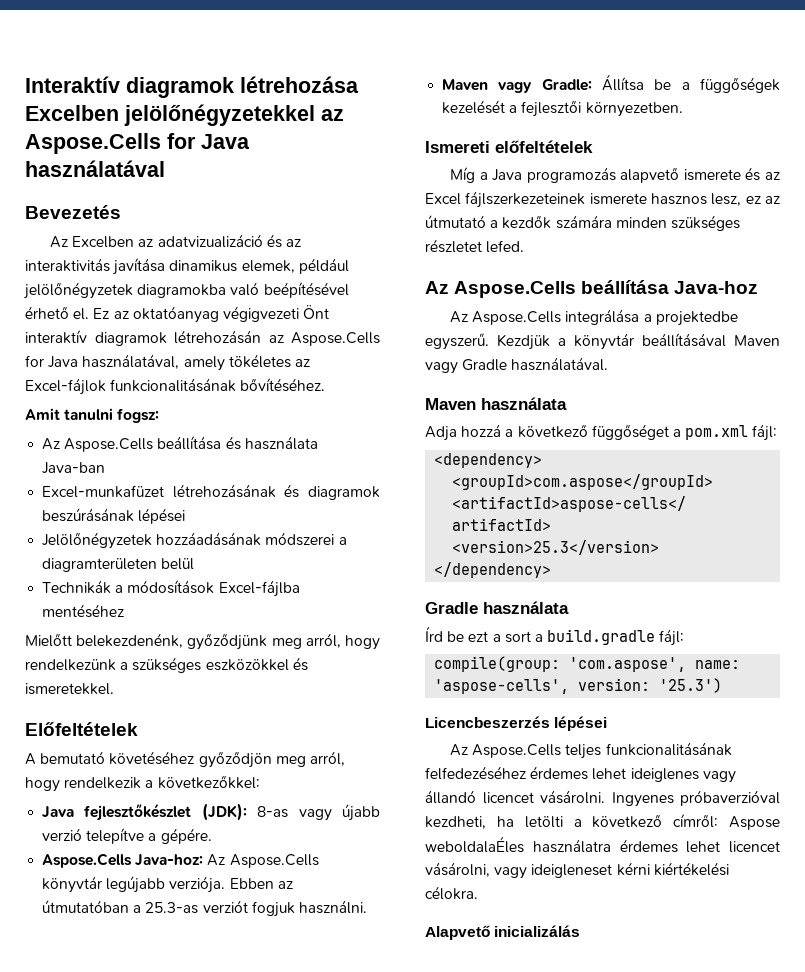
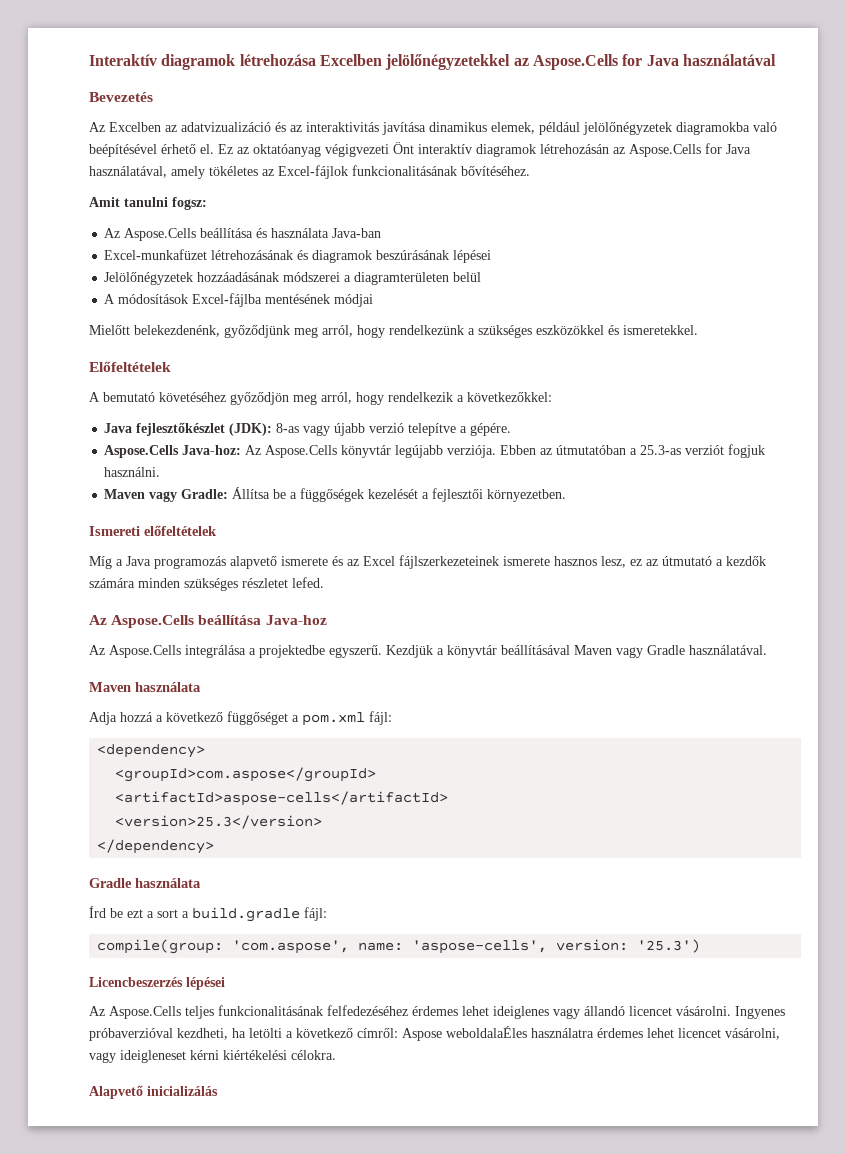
- Technikák a módosítások Excel-fájlba mentéséhez
+ A módosítások Excel-fájlba mentésének módjai

